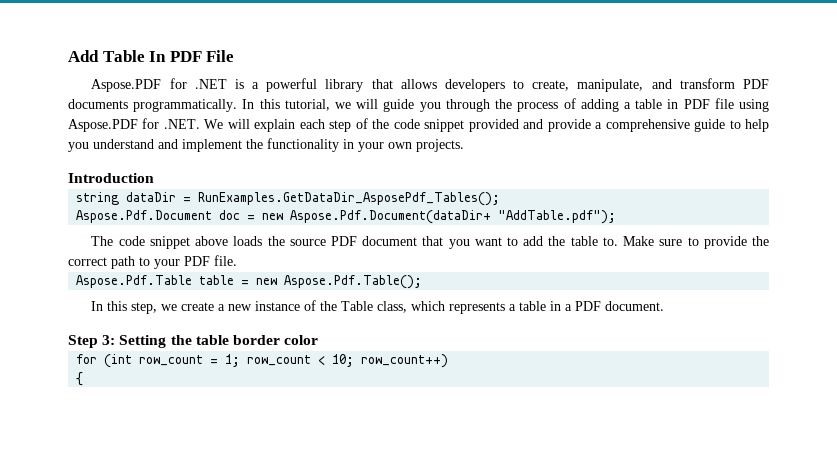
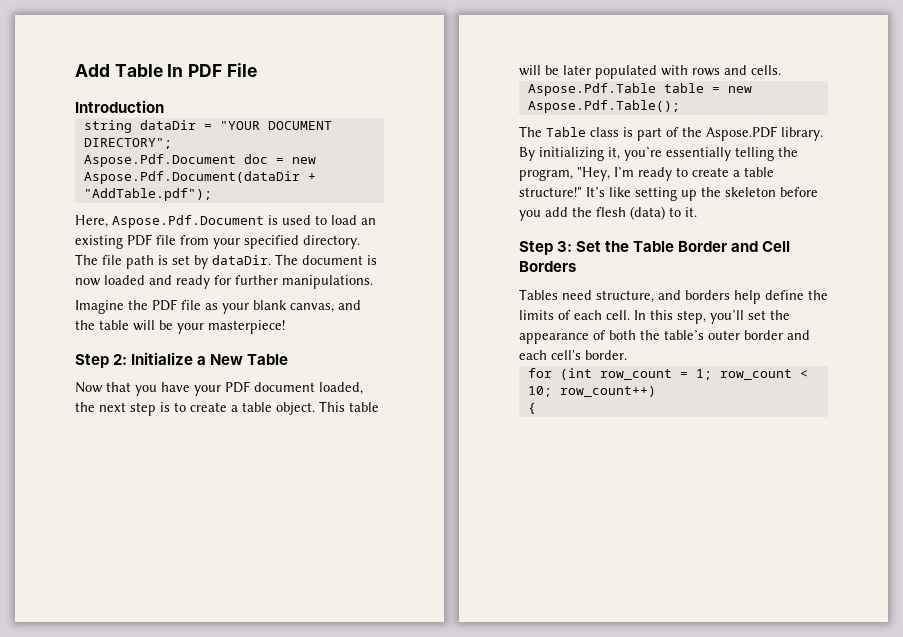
- Aspose.PDF for .NET is a powerful library that allows developers to create, manipulate, and transform PDF documents programmatically. In this tutorial, we will guide you through the process of adding a table in PDF file using Aspose.PDF for .NET. We will explain each step of the code snippet provided and provide a comprehensive guide to help you understand and implement the functionality in your own projects.
- string dataDir = RunExamples.GetDataDir_AsposePdf_Tables();
+ string dataDir = "YOUR DOCUMENT DIRECTORY";
- Aspose.Pdf.Document doc = new Aspose.Pdf.Document(dataDir+ "AddTable.pdf");
+ Aspose.Pdf.Document doc = new Aspose.Pdf.Document(dataDir + "AddTable.pdf");
- The code snippet above loads the source PDF document that you want to add the table to. Make sure to provide the correct path to your PDF file.
+ Here, Aspose.Pdf.Document is used to load an existing PDF file from your specified directory. The file path is set by dataDir. The document is now loaded and ready for further manipulations.
+ Imagine the PDF file as your blank canvas, and the table will be your masterpiece!
+ Step 2: Initialize a New Table
+ Now that you have your PDF document loaded, the next step is to create a table object. This table will be later populated with rows and cells.
- In this step, we create a new instance of the Table class, which represents a table in a PDF document.
- Step 3: Setting the table border color
+ The Table class is part of the Aspose.PDF library. By initializing it, you’re essentially telling the program, "Hey, I’m ready to create a table structure!" It’s like setting up the skeleton before you add the flesh (data) to it.
+ Step 3: Set the Table Border and Cell Borders
+ Tables need structure, and borders help define the limits of each cell. In this step, you’ll set the appearance of both the table’s outer border and each cell's border.

